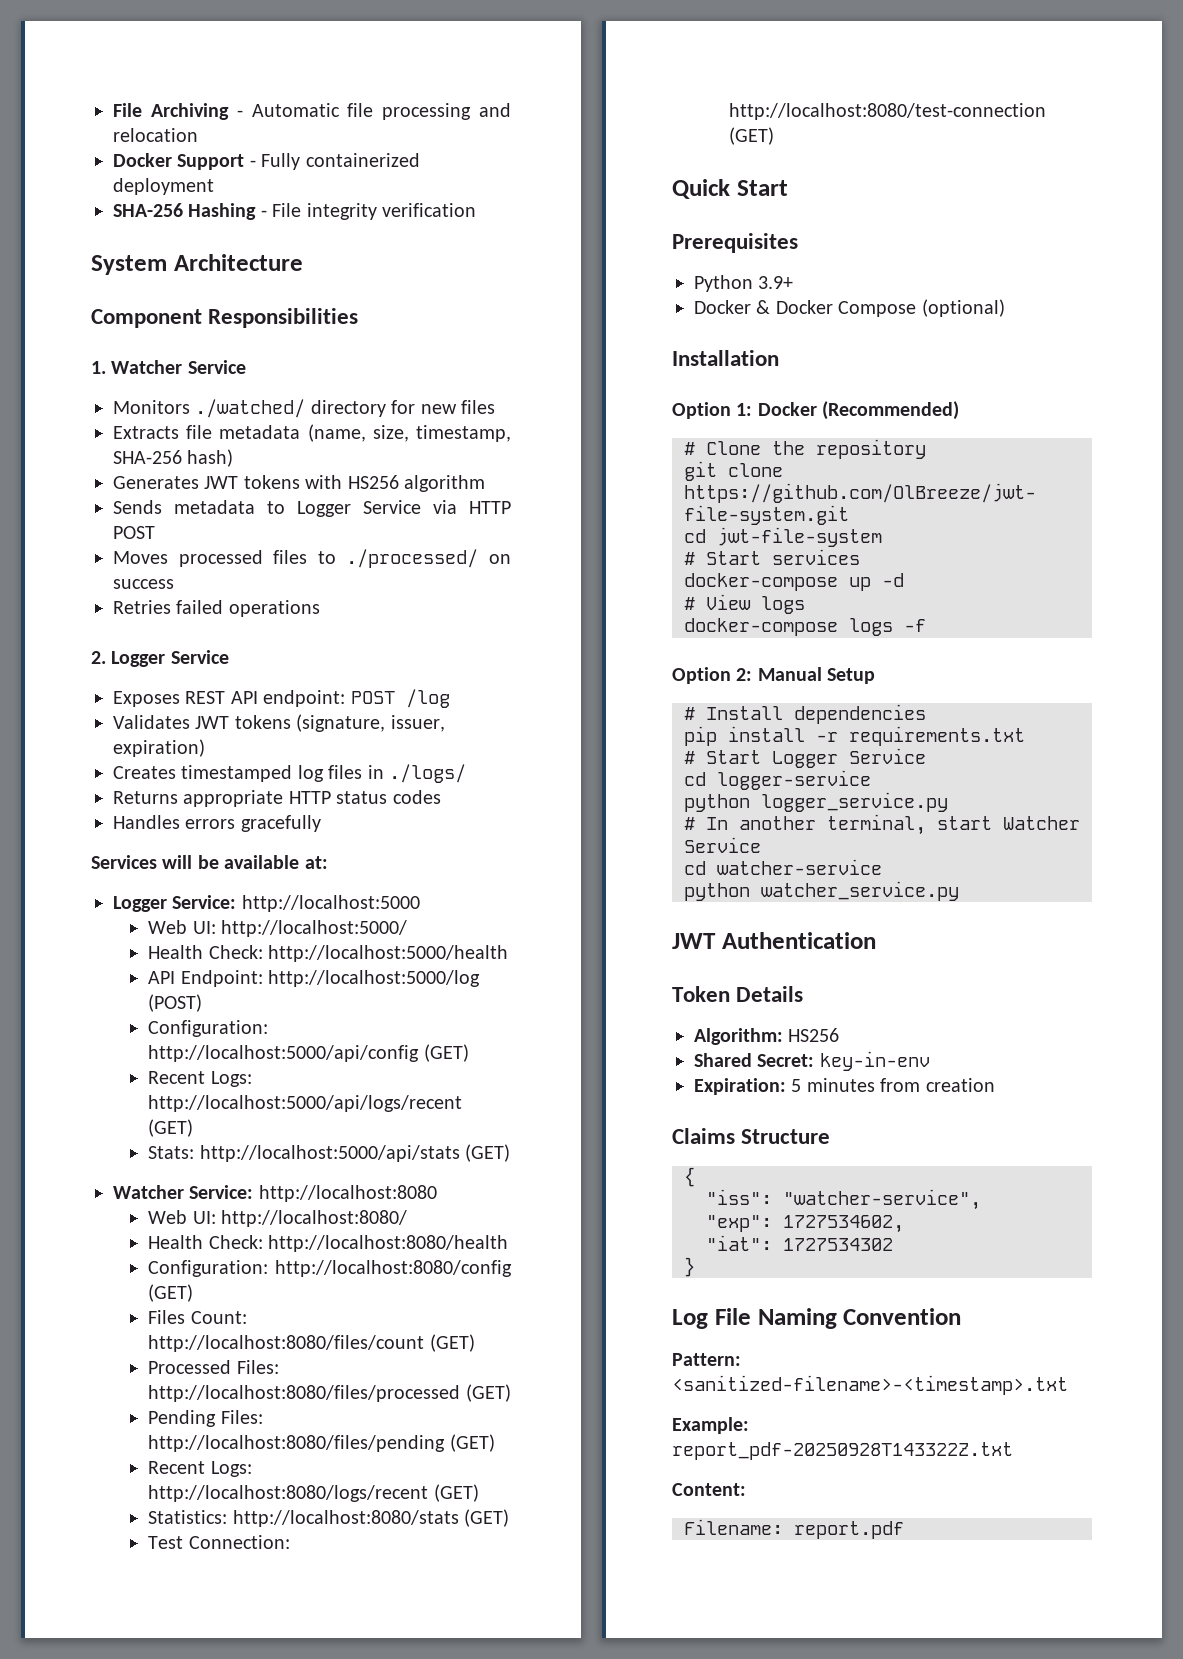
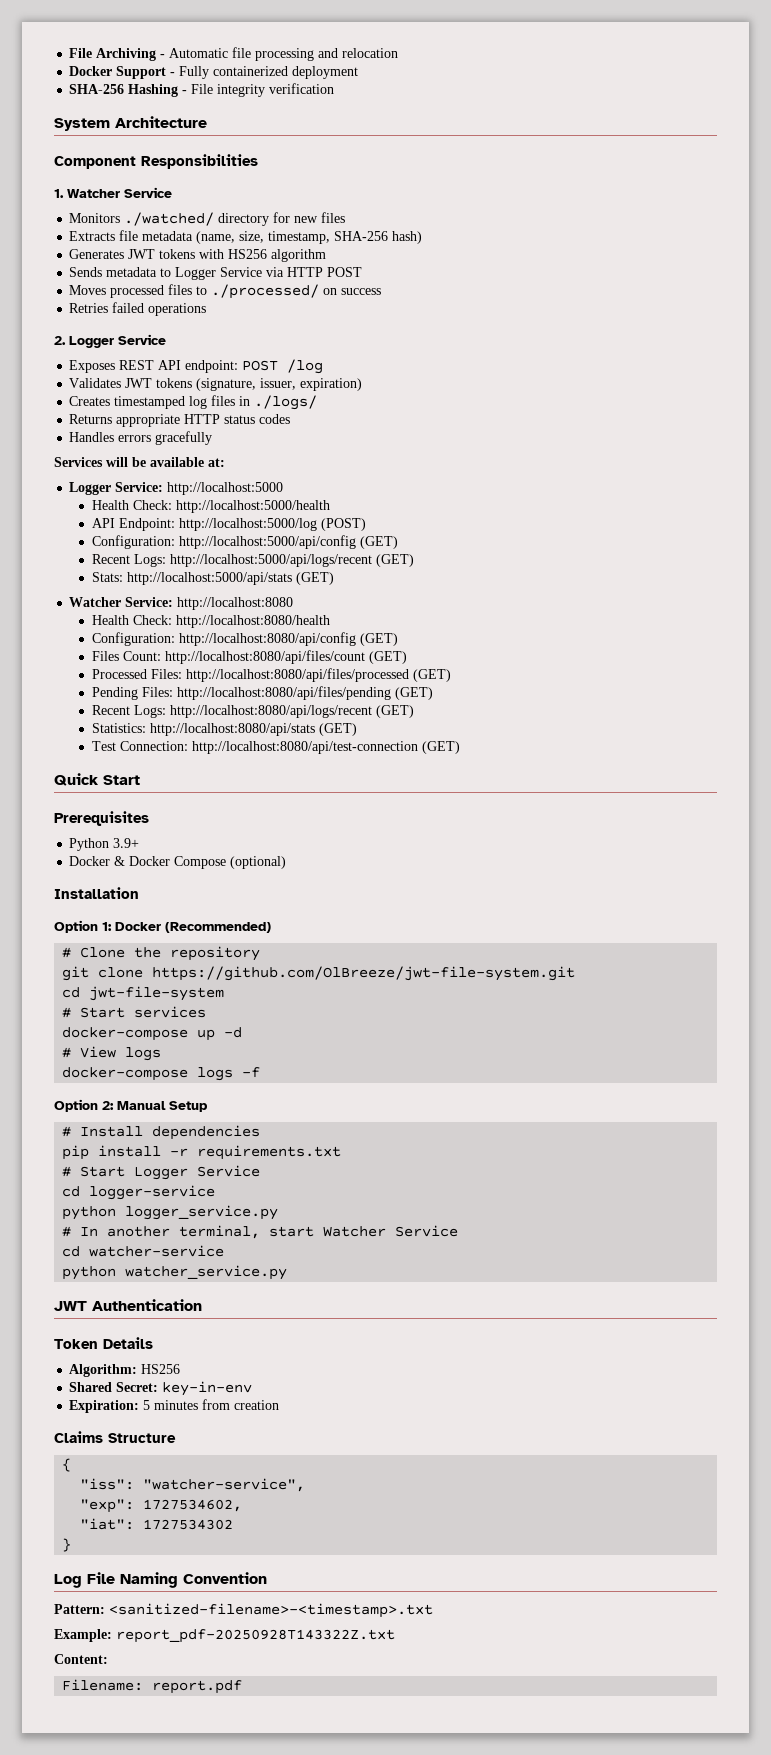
- Web UI: http://localhost:5000/
- Web UI: http://localhost:8080/
- Configuration: http://localhost:8080/config (GET)
+ Configuration: http://localhost:8080/api/config (GET)
- Files Count: http://localhost:8080/files/count (GET)
+ Files Count: http://localhost:8080/api/files/count (GET)
- Processed Files: http://localhost:8080/files/processed (GET)
+ Processed Files: http://localhost:8080/api/files/processed (GET)
- Pending Files: http://localhost:8080/files/pending (GET)
- Recent Logs: http://localhost:8080/logs/recent (GET)
+ Pending Files: http://localhost:8080/api/files/pending (GET)
+ Recent Logs: http://localhost:8080/api/logs/recent (GET)
- Statistics: http://localhost:8080/stats (GET)
+ Statistics: http://localhost:8080/api/stats (GET)
- Test Connection: http://localhost:8080/test-connection (GET)
+ Test Connection: http://localhost:8080/api/test-connection (GET)

